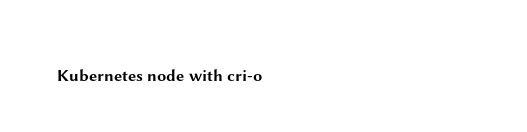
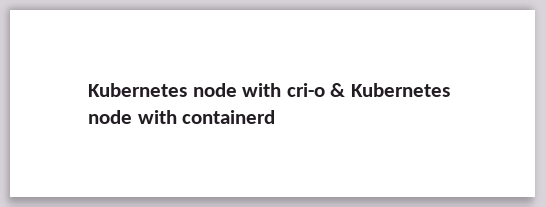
- Kubernetes node with cri-o
+ Kubernetes node with cri-o & Kubernetes node with containerd

